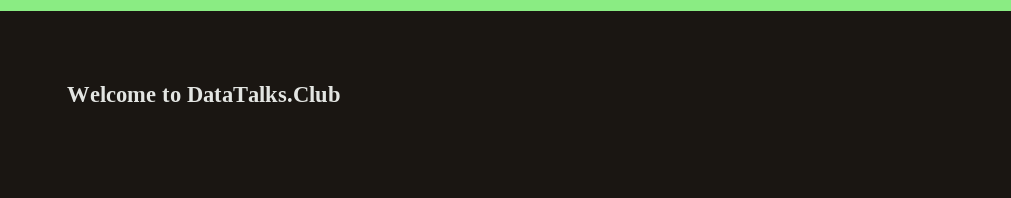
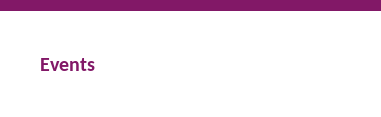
- Welcome to DataTalks.Club
+ Events

